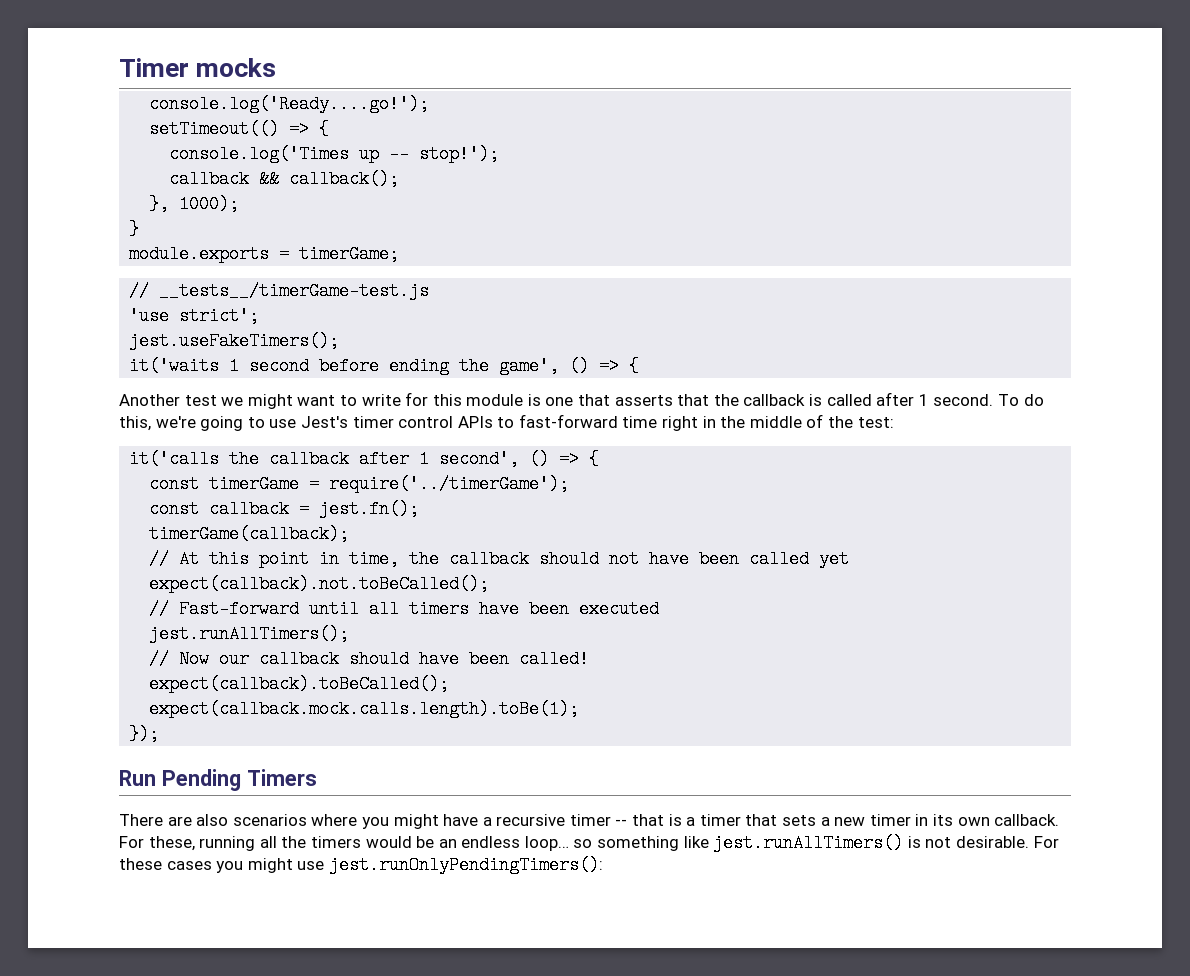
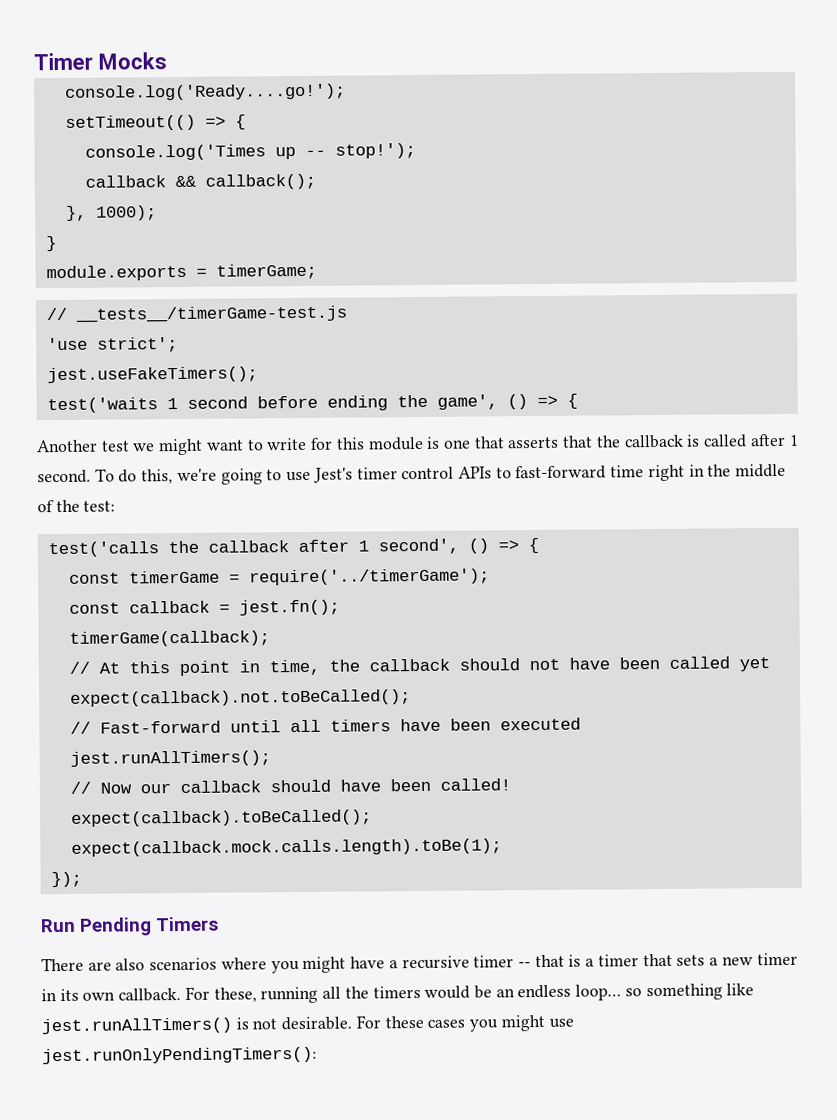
- Timer mocks
+ Timer Mocks
- it('waits 1 second before ending the game', () => {
+ test('waits 1 second before ending the game', () => {
- it('calls the callback after 1 second', () => {
+ test('calls the callback after 1 second', () => {

